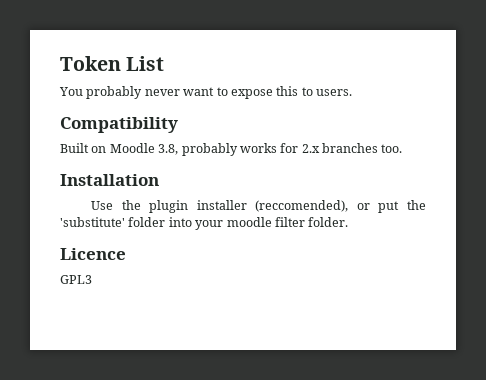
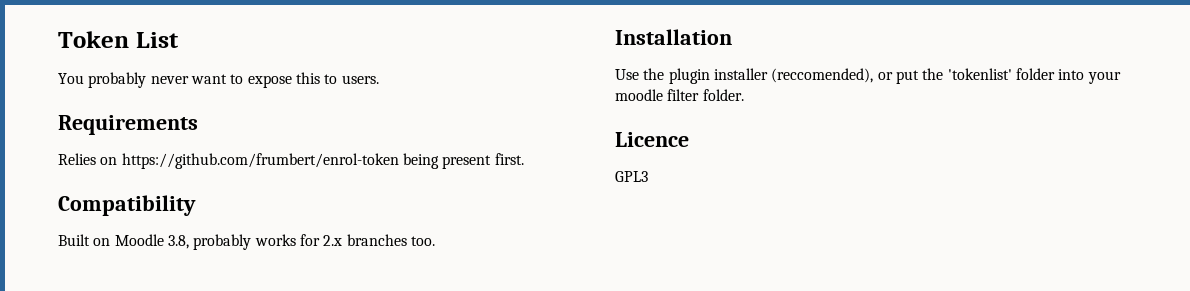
+ Requirements
+ Relies on https://github.com/frumbert/enrol-token being present first.
- Use the plugin installer (reccomended), or put the 'substitute' folder into your moodle filter folder.
+ Use the plugin installer (reccomended), or put the 'tokenlist' folder into your moodle filter folder.

